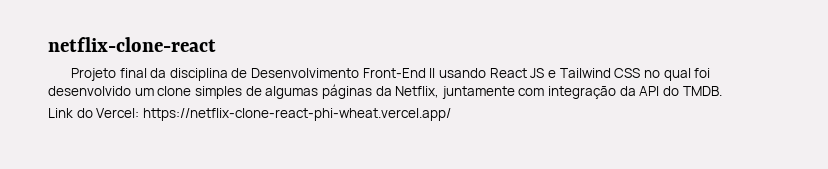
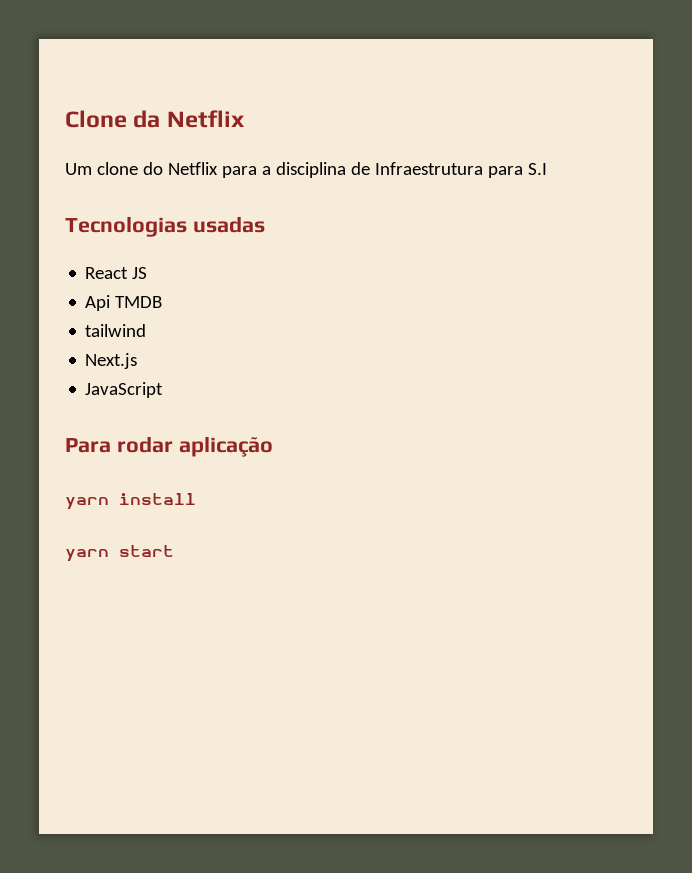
- netflix-clone-react
- Projeto final da disciplina de Desenvolvimento Front-End II usando React JS e Tailwind CSS no qual foi desenvolvido um clone simples de algumas páginas da Netflix, juntamente com integração da API do TMDB.
- Link do Vercel: https://netflix-clone-react-phi-wheat.vercel.app/
+ Clone da Netflix
+ Um clone do Netflix para a disciplina de Infraestrutura para S.I
+ Tecnologias usadas
+ React JS
+ Api TMDB
+ tailwind
+ Next.js
+ JavaScript
+ Para rodar aplicação
+ yarn install
+ yarn start

